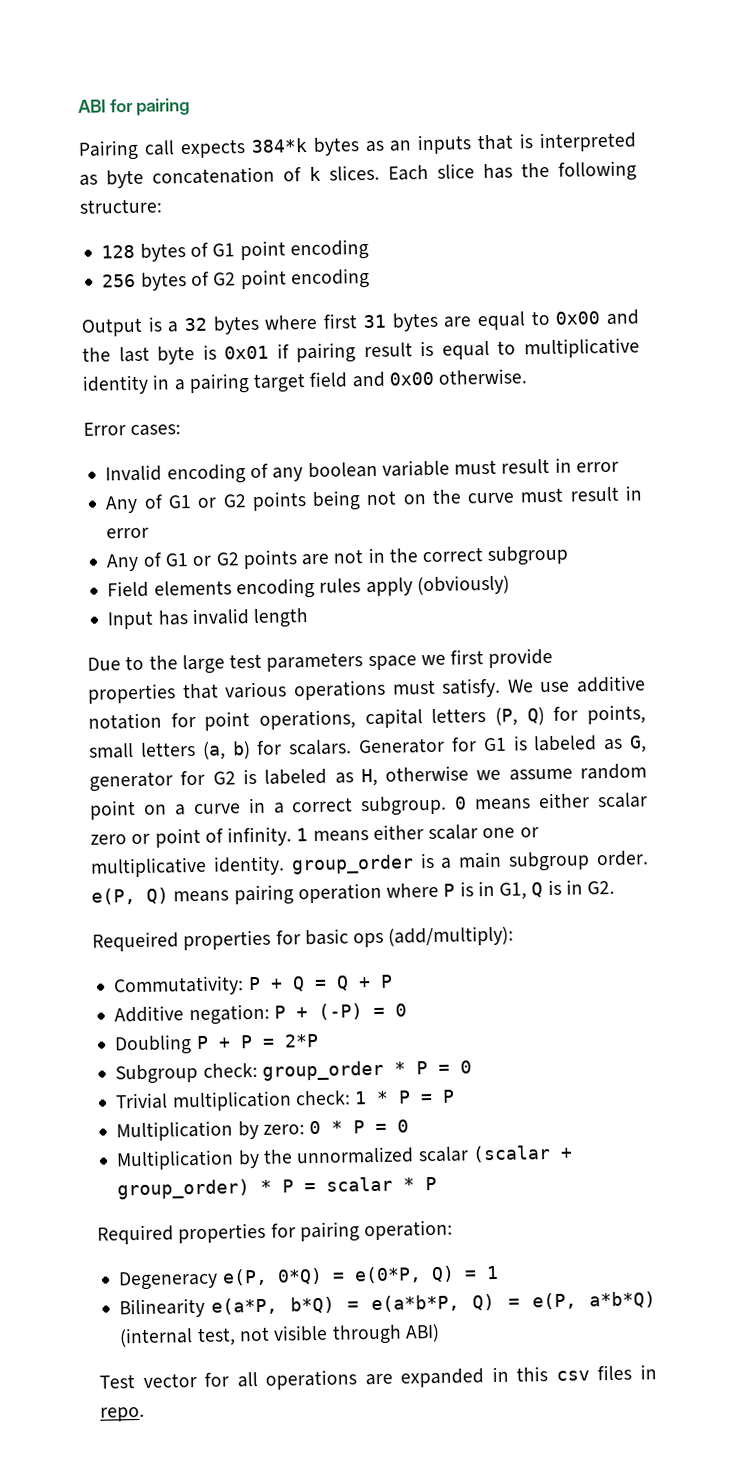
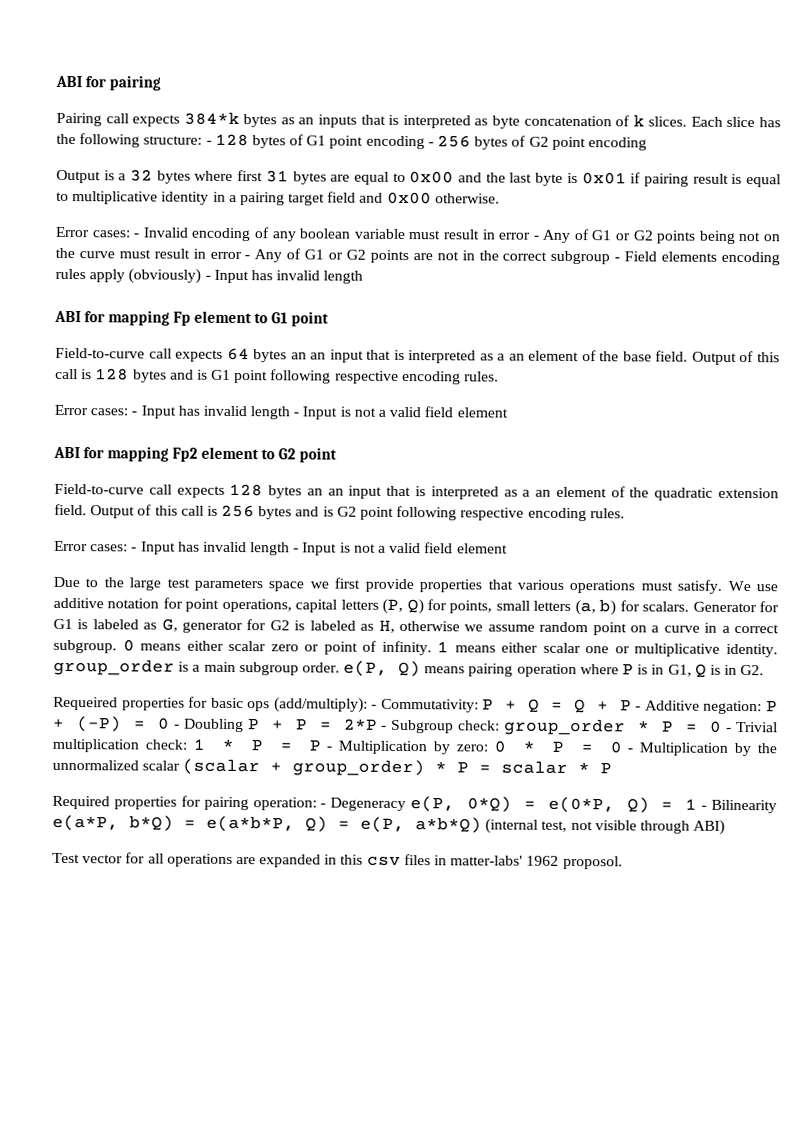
- Each slice has the following structure:
- 128 bytes of G1 point encoding
- 256 bytes of G2 point encoding
+ Each slice has the following structure: - 128 bytes of G1 point encoding - 256 bytes of G2 point encoding
- Error cases:
- Invalid encoding of any boolean variable must result in error
- Any of G1 or G2 points being not on the curve must result in error
- Any of G1 or G2 points are not in the correct subgroup
- Field elements encoding rules apply (obviously)
- Input has invalid length
+ Error cases: - Invalid encoding of any boolean variable must result in error - Any of G1 or G2 points being not on the curve must result in error - Any of G1 or G2 points are not in the correct subgroup - Field elements encoding rules apply (obviously) - Input has invalid length
+ ABI for mapping Fp element to G1 point
+ Field-to-curve call expects 64 bytes an an input that is interpreted as a an element of the base field. Output of this call is 128 bytes and is G1 point following respective encoding rules.
+ Error cases: - Input has invalid length - Input is not a valid field element
+ ABI for mapping Fp2 element to G2 point
+ Field-to-curve call expects 128 bytes an an input that is interpreted as a an element of the quadratic extension field. Output of this call is 256 bytes and is G2 point following respective encoding rules.
+ Error cases: - Input has invalid length - Input is not a valid field element
- Requeired properties for basic ops (add/multiply):
- Commutativity:
+ Requeired properties for basic ops (add/multiply): - Commutativity:
- P + Q = Q + P
- Additive negation:
+ P + Q = Q + P - Additive negation:
- P + (-P) = 0
- Doubling P + P = 2*P
- Subgroup check:
+ P + (-P) = 0 - Doubling P + P = 2*P - Subgroup check:
- group_order * P = 0
- Trivial multiplication check:
+ group_order * P = 0 - Trivial multiplication check:
- 1 * P = P
- Multiplication by zero:
+ 1 * P = P - Multiplication by zero:
- 0 * P = 0
- Multiplication by the unnormalized scalar (scalar + group_order) * P = scalar * P
+ 0 * P = 0 - Multiplication by the unnormalized scalar (scalar + group_order) * P = scalar * P
- Required properties for pairing operation:
- Degeneracy e(P, 0*Q) = e(0*P, Q) = 1
- Bilinearity e(a*P, b*Q) = e(a*b*P, Q) = e(P, a*b*Q) (internal test, not visible through ABI)
+ Required properties for pairing operation: - Degeneracy e(P, 0*Q) = e(0*P, Q) = 1 - Bilinearity e(a*P, b*Q) = e(a*b*P, Q) = e(P, a*b*Q) (internal test, not visible through ABI)
- Test vector for all operations are expanded in this csv files in repo.
+ Test vector for all operations are expanded in this csv files in matter-labs' 1962 proposol.

